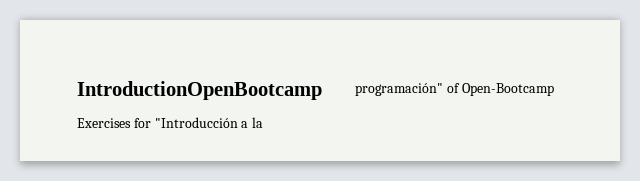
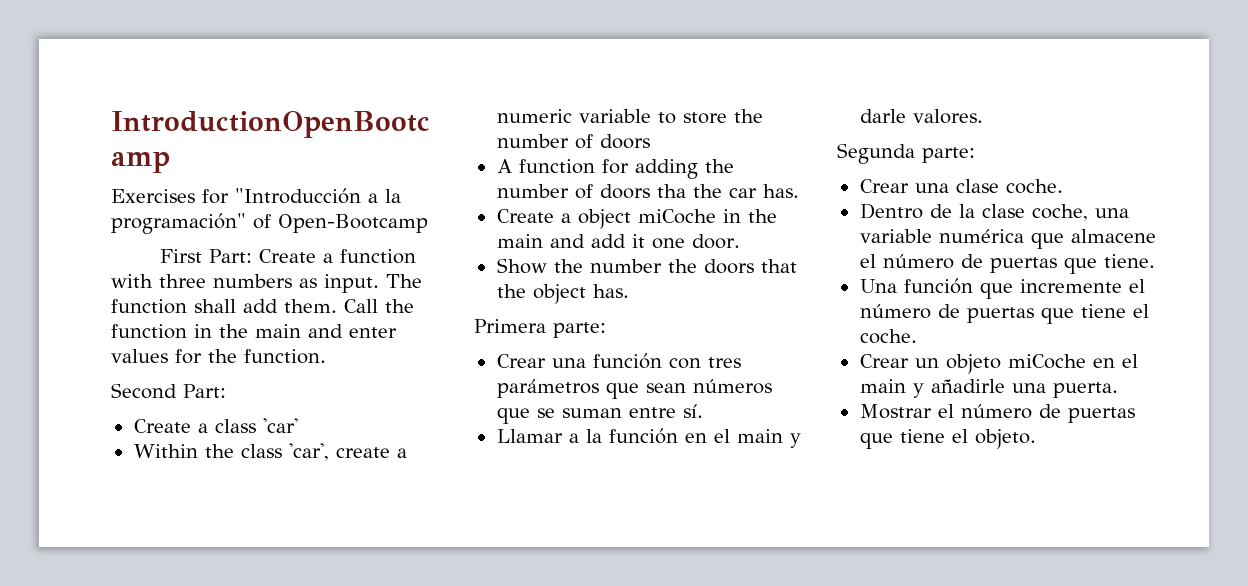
+ First Part: Create a function with three numbers as input. The function shall add them. Call the function in the main and enter values for the function.
+ Second Part:
+ Create a class 'car'
+ Within the class 'car', create a numeric variable to store the number of doors
+ A function for adding the number of doors tha the car has.
+ Create a object miCoche in the main and add it one door.
+ Show the number the doors that the object has.
+ Primera parte:
+ Crear una función con tres parámetros que sean números que se suman entre sí.
+ Llamar a la función en el main y darle valores.
+ Segunda parte:
+ Crear una clase coche.
+ Dentro de la clase coche, una variable numérica que almacene el número de puertas que tiene.
+ Una función que incremente el número de puertas que tiene el coche.
+ Crear un objeto miCoche en el main y añadirle una puerta.
+ Mostrar el número de puertas que tiene el objeto.

